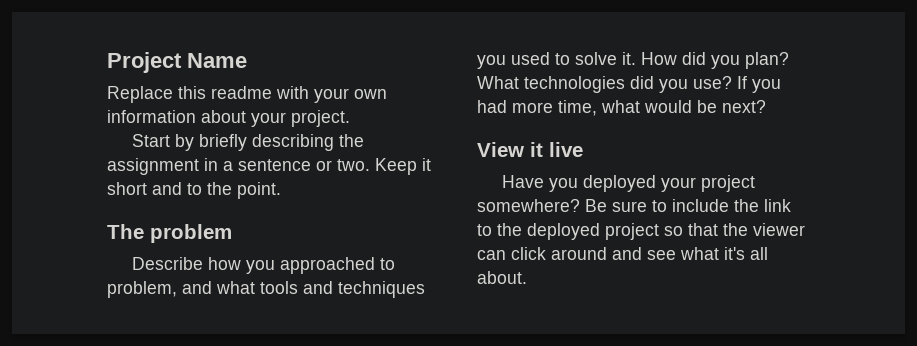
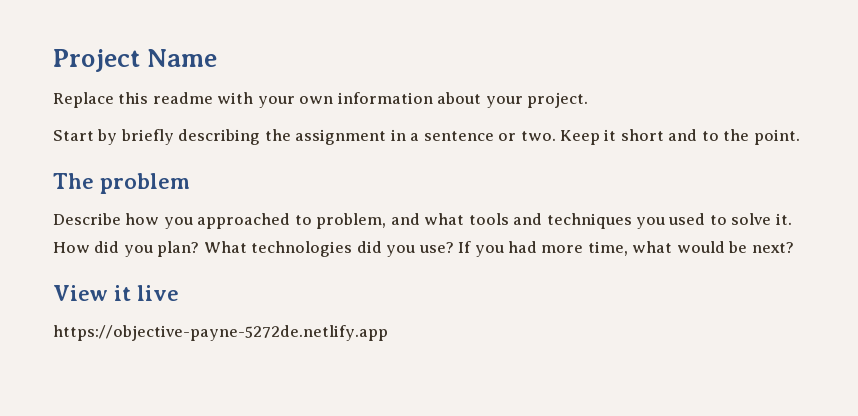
- Have you deployed your project somewhere? Be sure to include the link to the deployed project so that the viewer can click around and see what it's all about.
+ https://objective-payne-5272de.netlify.app

